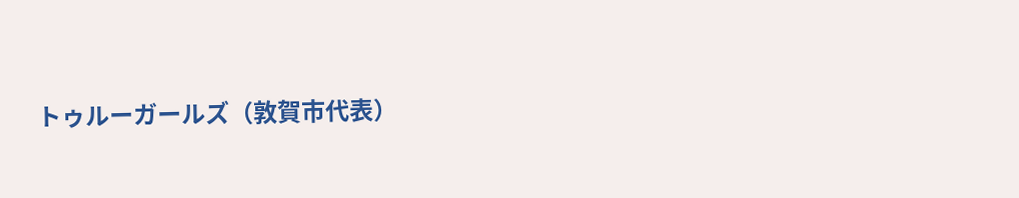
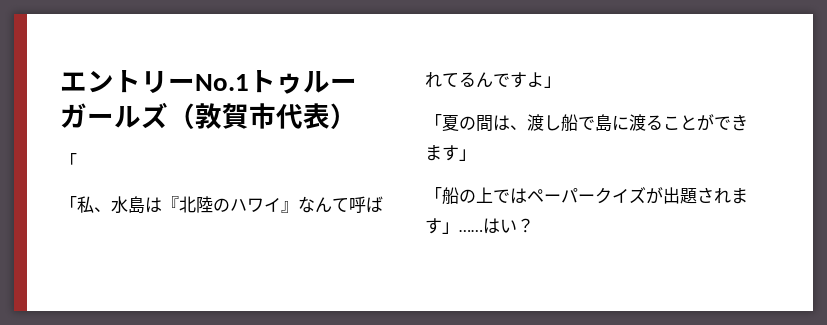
- トゥルーガールズ（敦賀市代表）
+ エントリーNo.1トゥルーガールズ（敦賀市代表）
+ 「
+ 「私、水島は『北陸のハワイ』なんて呼ばれてるんですよ」
+ 「夏の間は、渡し船で島に渡ることができます」
+ 「船の上ではペーパークイズが出題されます」……はい？

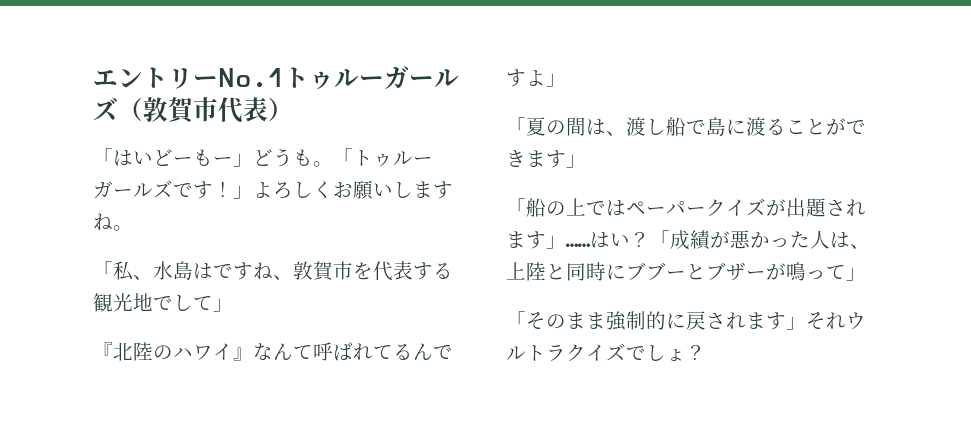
  エントリーNo.1トゥルーガールズ（敦賀市代表）
- 「
- 「私、水島は『北陸のハワイ』なんて呼ばれてるんですよ」
+ 「はいどーもー」どうも。「トゥルーガールズです！」よろしくお願いしますね。
+ 「私、水島はですね、敦賀市を代表する観光地でして」
+ 『北陸のハワイ』なんて呼ばれてるんですよ」
+ 「成績が悪かった人は、上陸と同時にブブーとブザーが鳴って」
+ 「そのまま強制的に戻されます」それウルトラクイズでしょ？

